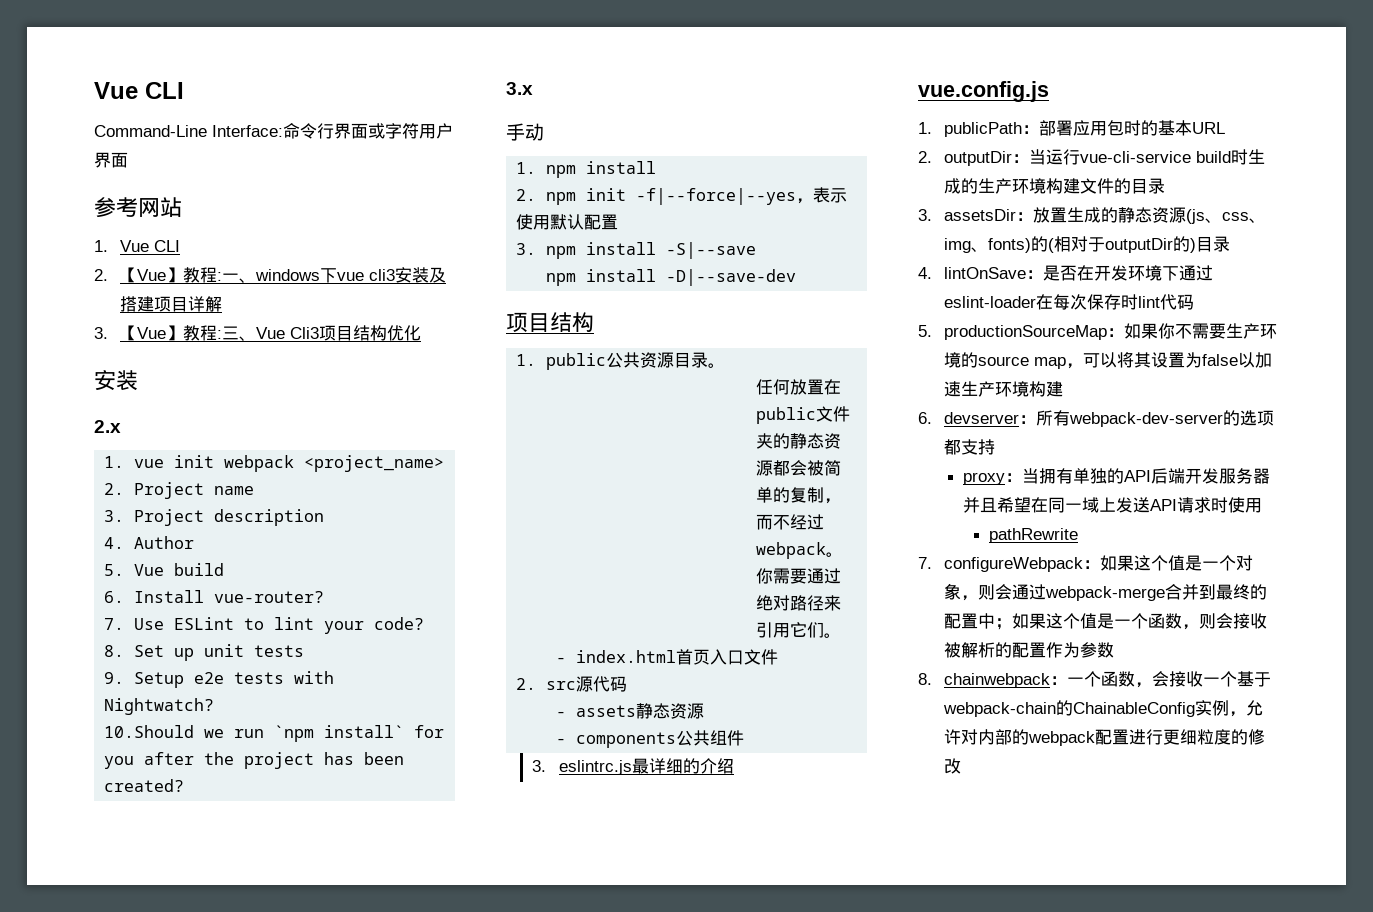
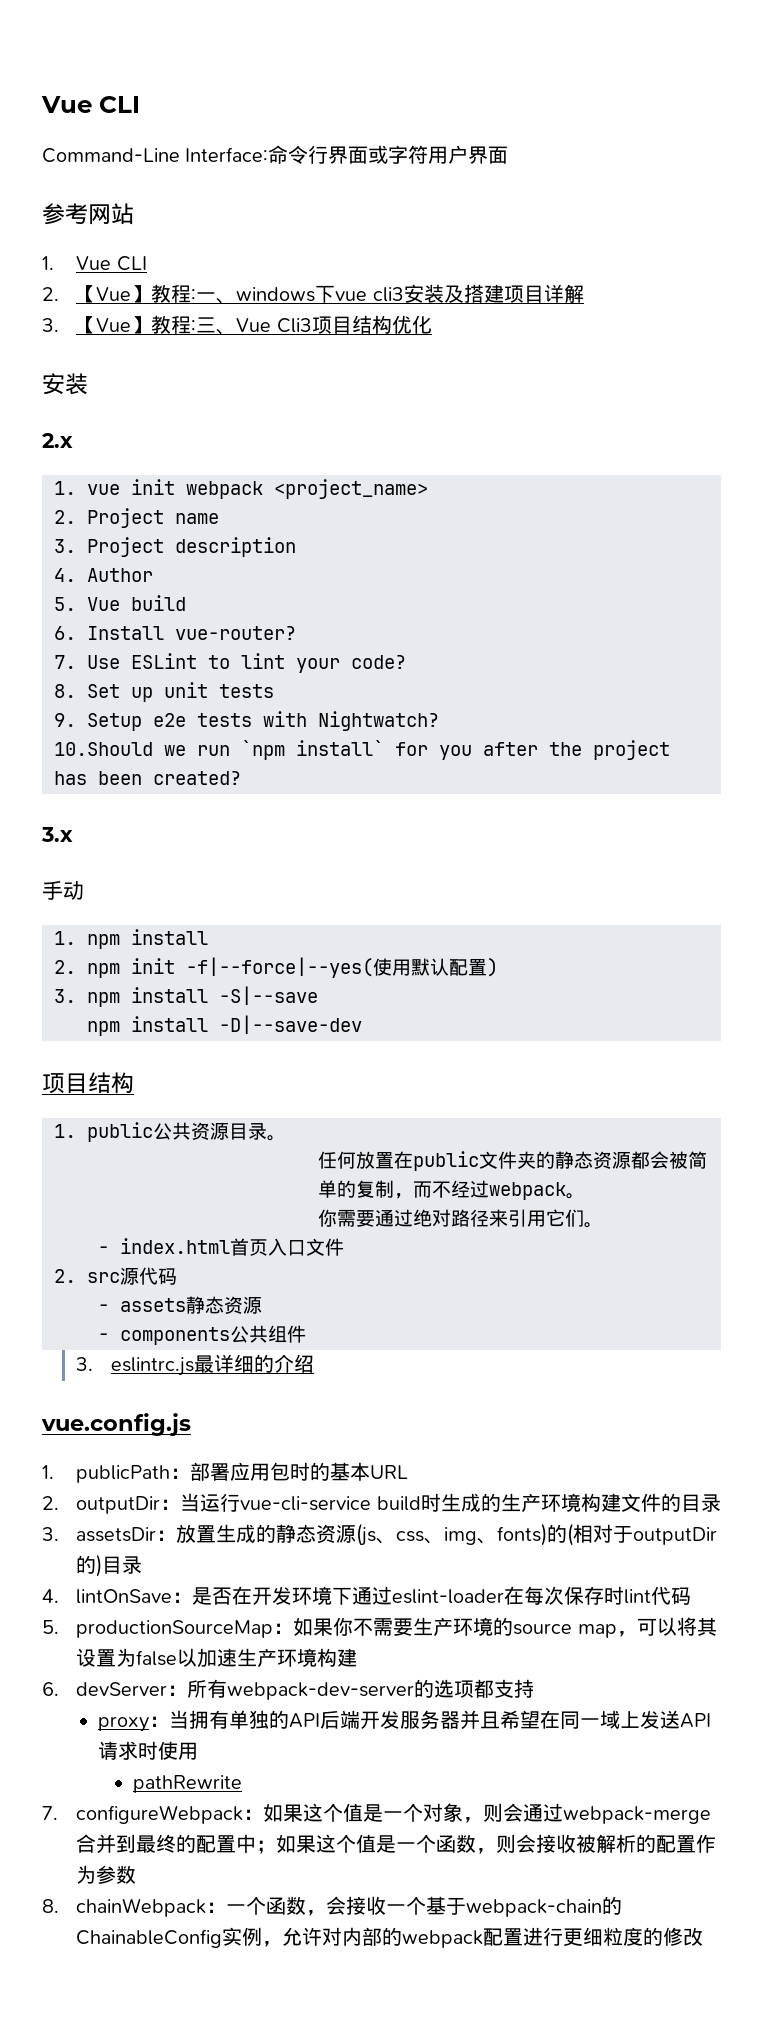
- 2. npm init -f|--force|--yes，表示使用默认配置
+ 2. npm init -f|--force|--yes(使用默认配置)
- 6. devserver：所有webpack-dev-server的选项都支持
+ 6. devServer：所有webpack-dev-server的选项都支持
- 8. chainwebpack：一个函数，会接收一个基于webpack-chain的ChainableConfig实例，允许对内部的webpack配置进行更细粒度的修改
+ 8. chainWebpack：一个函数，会接收一个基于webpack-chain的ChainableConfig实例，允许对内部的webpack配置进行更细粒度的修改

